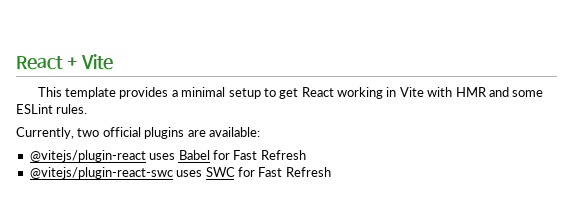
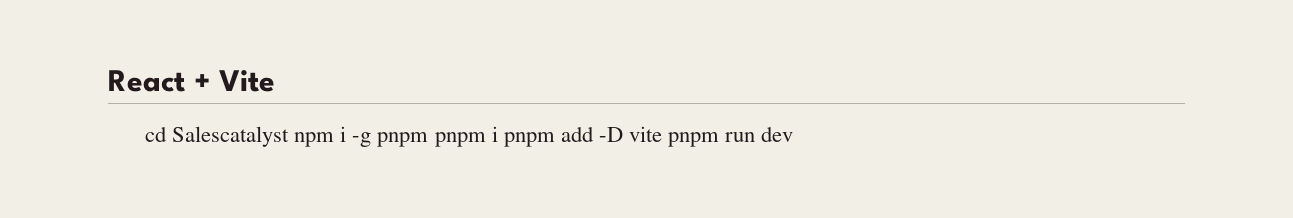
- This template provides a minimal setup to get React working in Vite with HMR and some ESLint rules.
- Currently, two official plugins are available:
- @vitejs/plugin-react uses Babel for Fast Refresh
- @vitejs/plugin-react-swc uses SWC for Fast Refresh
+ cd Salescatalyst npm i -g pnpm pnpm i pnpm add -D vite pnpm run dev

